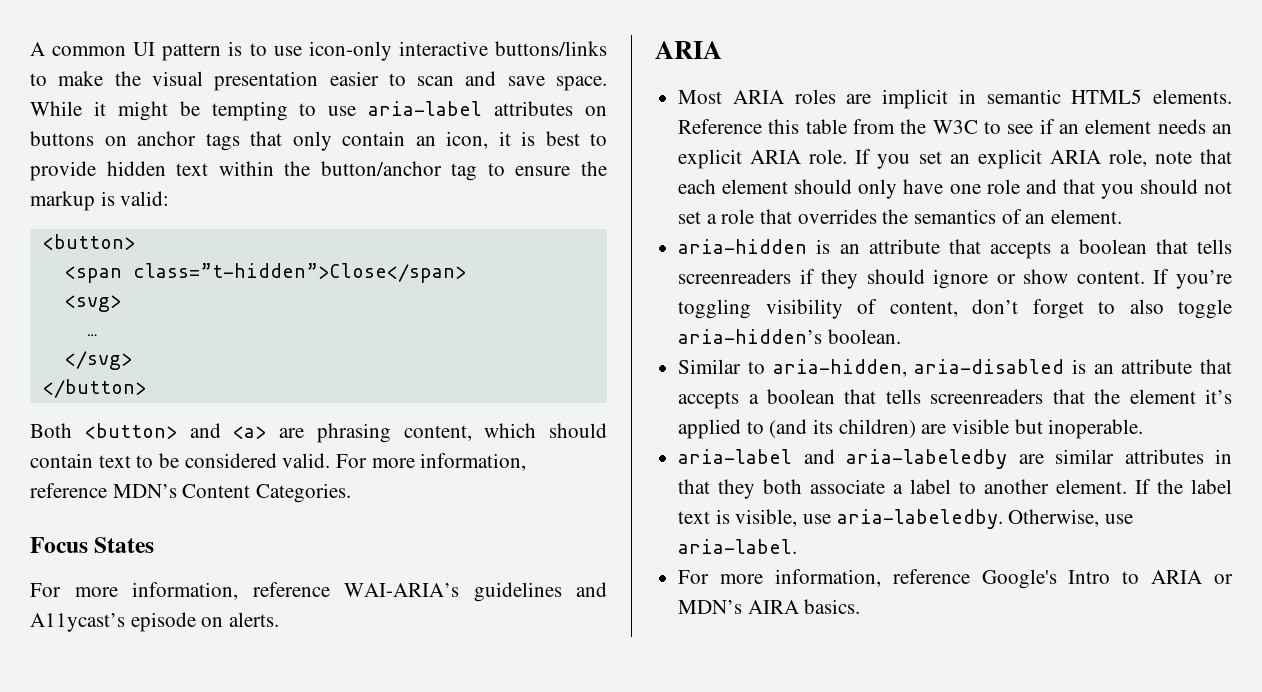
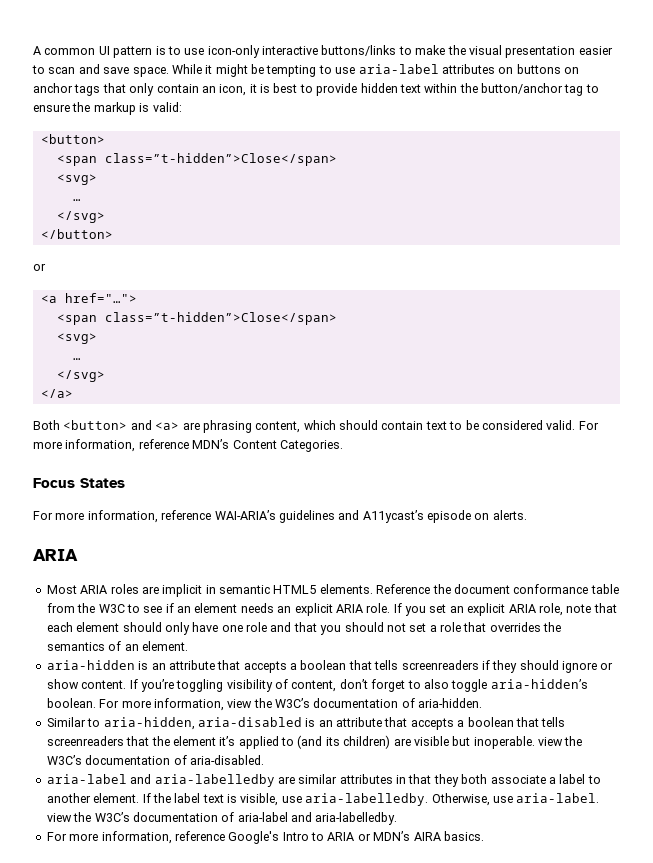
  </button>
+ or
+ <a href="…">
+ <span class=”t-hidden”>Close</span>
+ <svg>
+ …
+ </svg>
+ </a>
- Reference this table from the W3C to see if an element needs an explicit ARIA role.
+ Reference the document conformance table from the W3C to see if an element needs an explicit ARIA role.
+ For more information, view the W3C’s documentation of aria-hidden.
- Similar to aria-hidden, aria-disabled is an attribute that accepts a boolean that tells screenreaders that the element it’s applied to (and its children) are visible but inoperable.
- aria-label and aria-labeledby are similar attributes in that they both associate a label to another element.
+ Similar to aria-hidden, aria-disabled is an attribute that accepts a boolean that tells screenreaders that the element it’s applied to (and its children) are visible but inoperable. view the W3C’s documentation of aria-disabled.
+ aria-label and aria-labelledby are similar attributes in that they both associate a label to another element.
- If the label text is visible, use aria-labeledby.
+ If the label text is visible, use aria-labelledby.
- Otherwise, use aria-label.
+ Otherwise, use aria-label. view the W3C’s documentation of aria-label and aria-labelledby.

